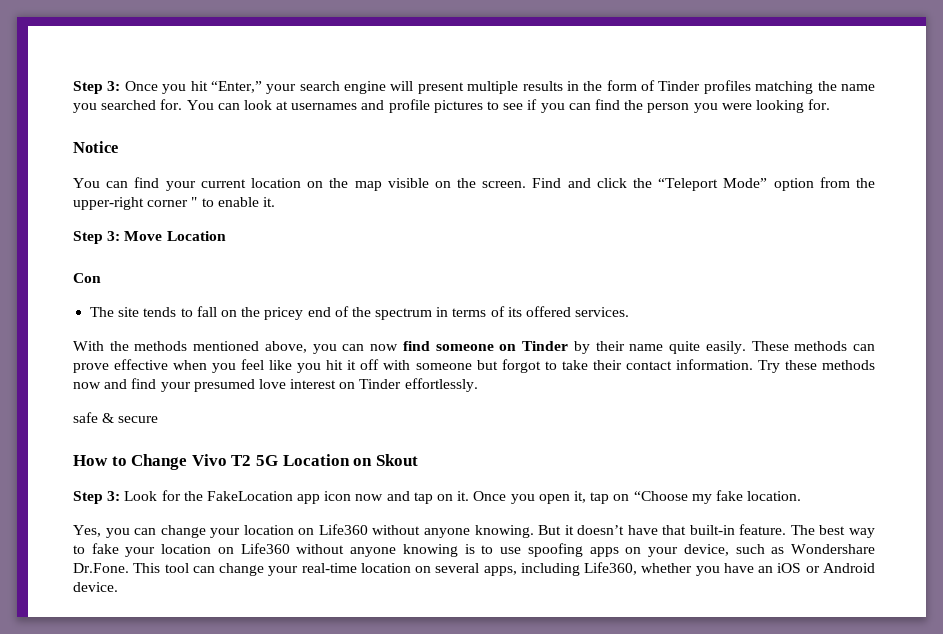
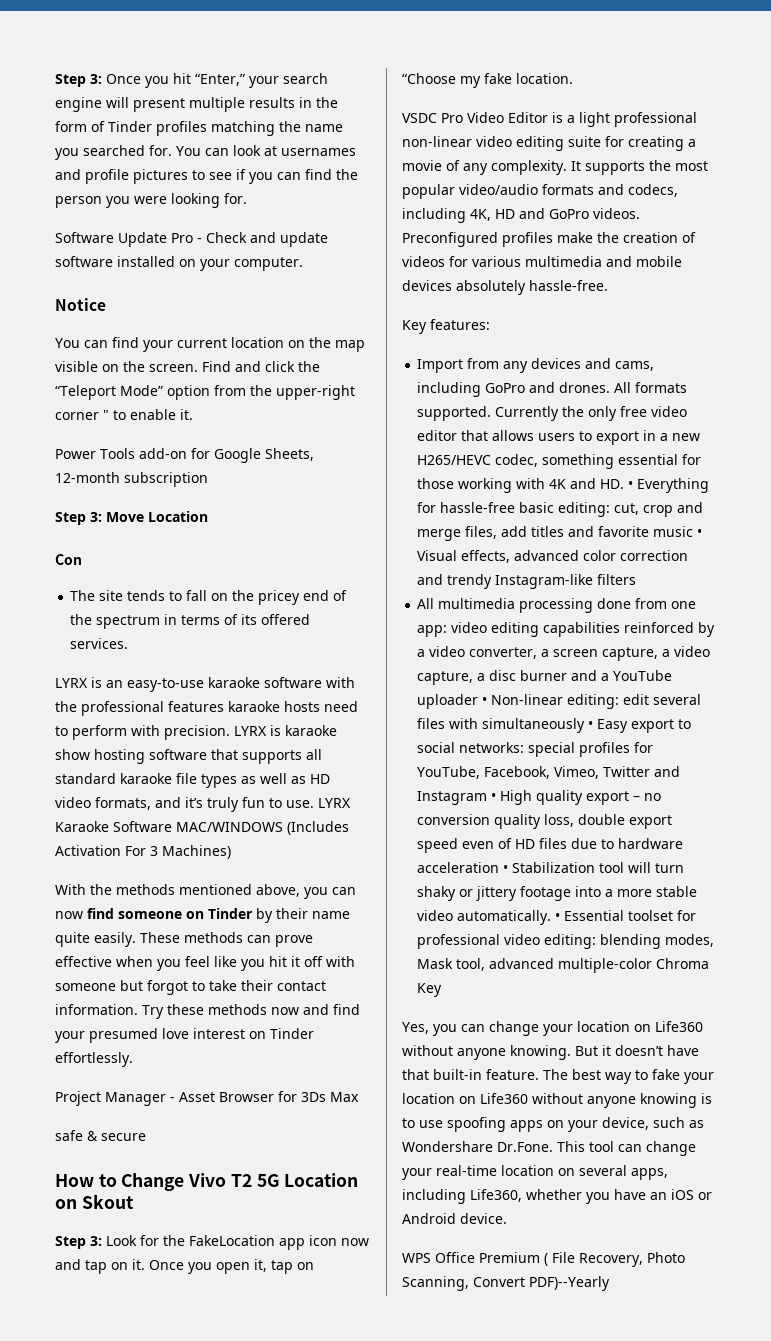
+ Software Update Pro - Check and update software installed on your computer.
+ Power Tools add-on for Google Sheets, 12-month subscription
+ LYRX is an easy-to-use karaoke software with the professional features karaoke hosts need to perform with precision. LYRX is karaoke show hosting software that supports all standard karaoke file types as well as HD video formats, and it’s truly fun to use. LYRX Karaoke Software MAC/WINDOWS (Includes Activation For 3 Machines)
+ Project Manager - Asset Browser for 3Ds Max
+ VSDC Pro Video Editor is a light professional non-linear video editing suite for creating a movie of any complexity. It supports the most popular video/audio formats and codecs, including 4K, HD and GoPro videos. Preconfigured profiles make the creation of videos for various multimedia and mobile devices absolutely hassle-free.
+ Key features:
+ Import from any devices and cams, including GoPro and drones. All formats supported. Сurrently the only free video editor that allows users to export in a new H265/HEVC codec, something essential for those working with 4K and HD. • Everything for hassle-free basic editing: cut, crop and merge files, add titles and favorite music • Visual effects, advanced color correction and trendy Instagram-like filters
+ All multimedia processing done from one app: video editing capabilities reinforced by a video converter, a screen capture, a video capture, a disc burner and a YouTube uploader • Non-linear editing: edit several files with simultaneously • Easy export to social networks: special profiles for YouTube, Facebook, Vimeo, Twitter and Instagram • High quality export – no conversion quality loss, double export speed even of HD files due to hardware acceleration • Stabilization tool will turn shaky or jittery footage into a more stable video automatically. • Essential toolset for professional video editing: blending modes, Mask tool, advanced multiple-color Chroma Key
+ WPS Office Premium ( File Recovery, Photo Scanning, Convert PDF)--Yearly

